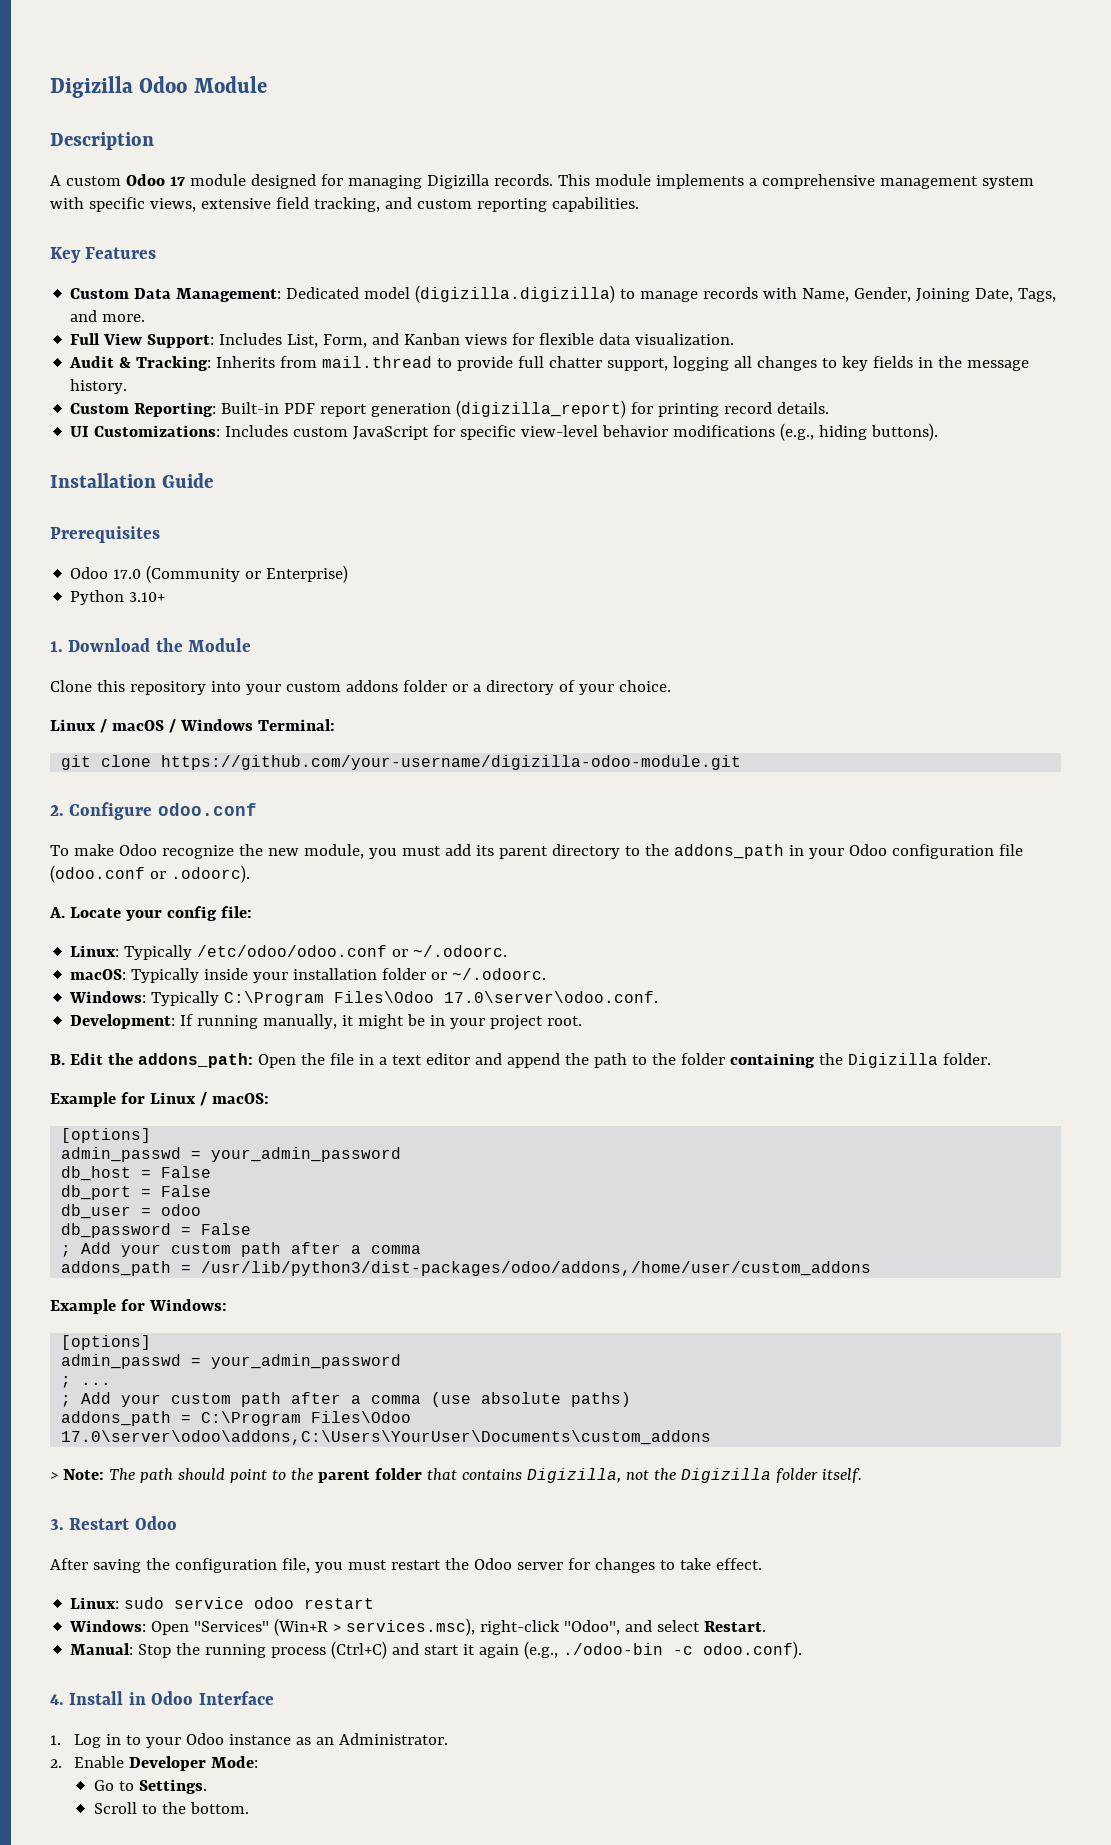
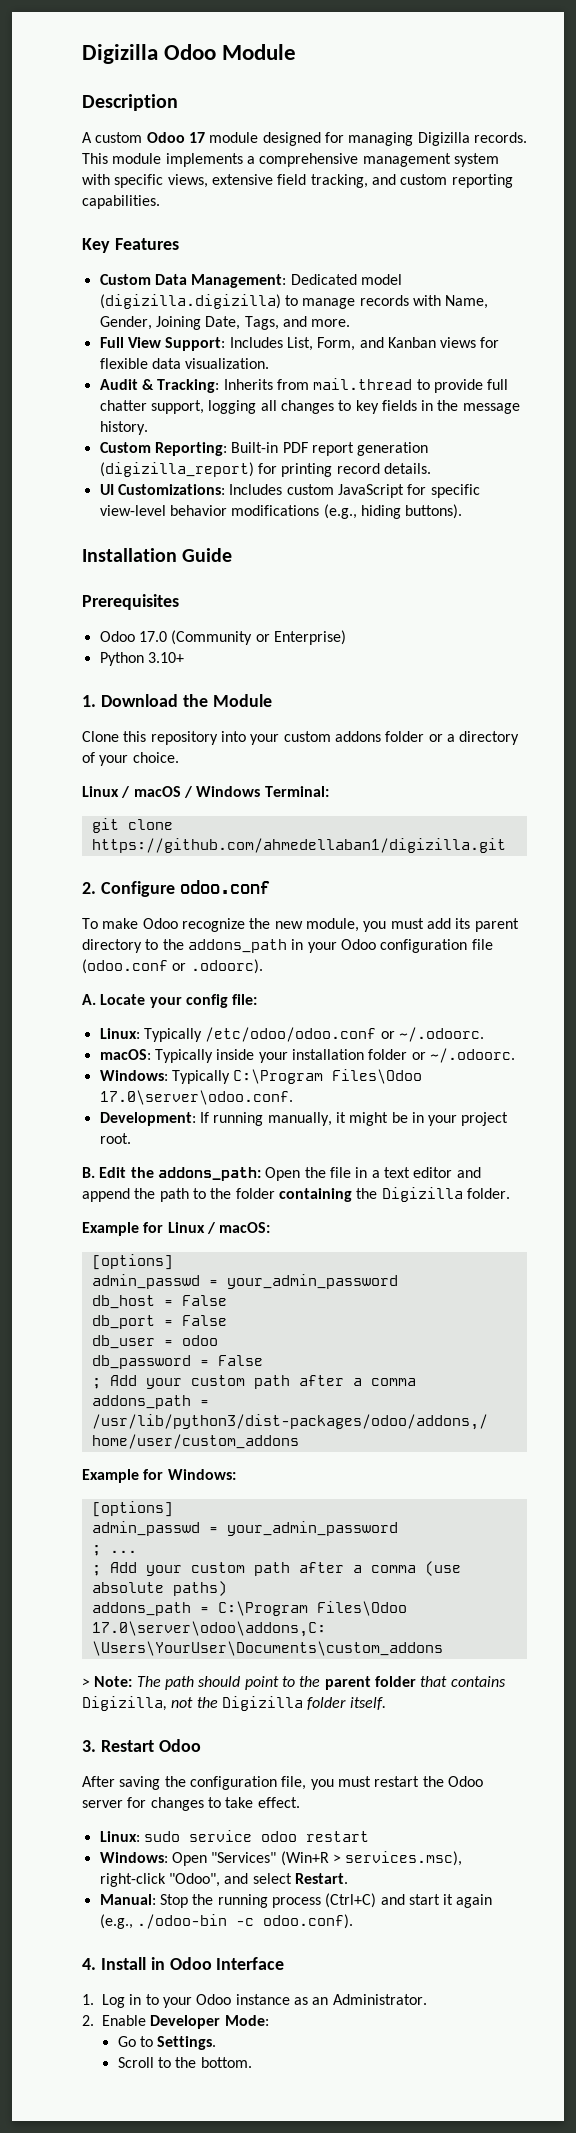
- git clone https://github.com/your-username/digizilla-odoo-module.git
+ git clone https://github.com/ahmedellaban1/digizilla.git

